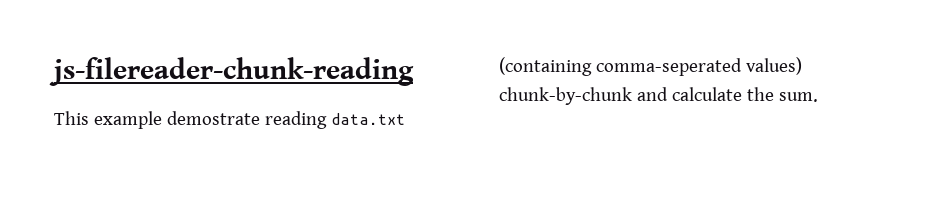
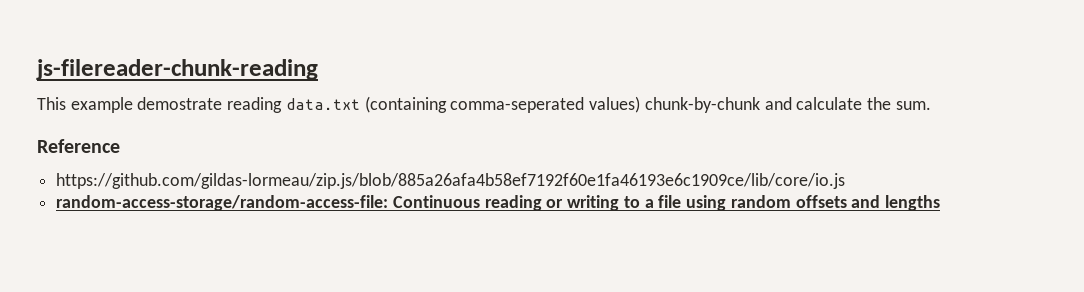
+ Reference
+ https://github.com/gildas-lormeau/zip.js/blob/885a26afa4b58ef7192f60e1fa46193e6c1909ce/lib/core/io.js
+ random-access-storage/random-access-file: Continuous reading or writing to a file using random offsets and lengths

